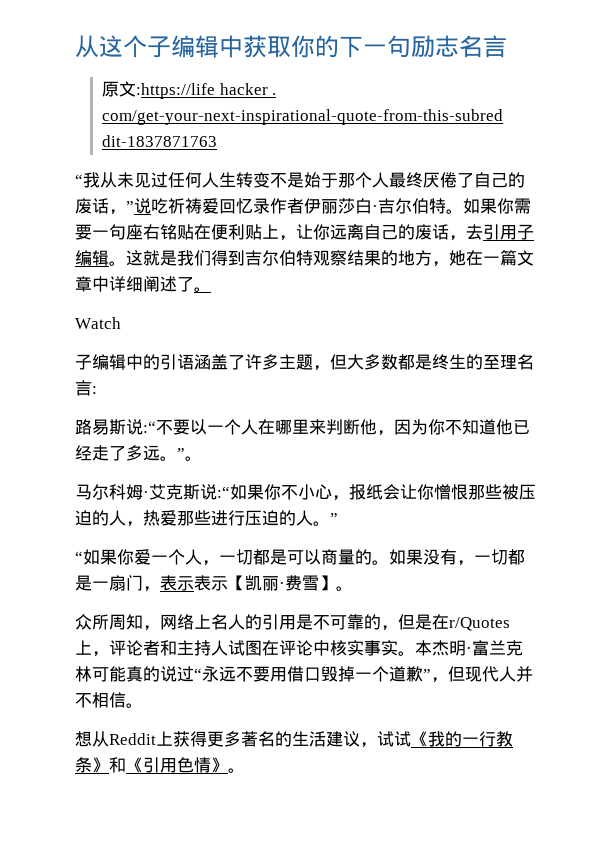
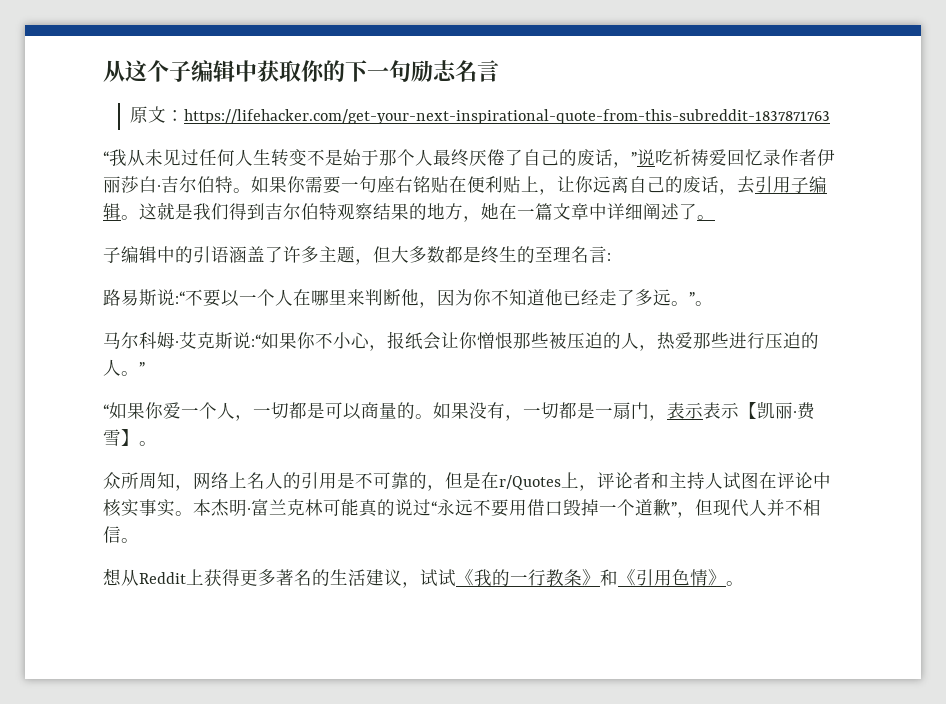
- 原文:https://life hacker . com/get-your-next-inspirational-quote-from-this-subred dit-1837871763
+ 原文：https://lifehacker.com/get-your-next-inspirational-quote-from-this-subreddit-1837871763
- Watch

